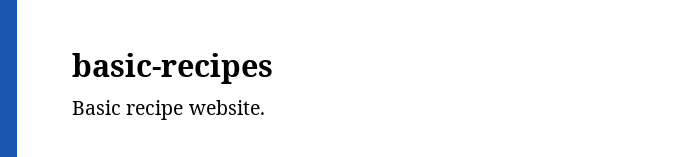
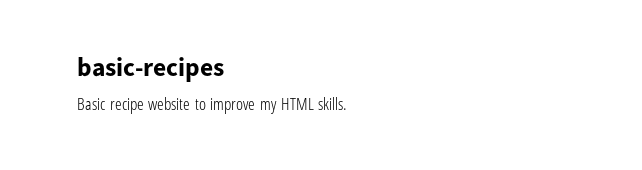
- Basic recipe website.
+ Basic recipe website to improve my HTML skills.

